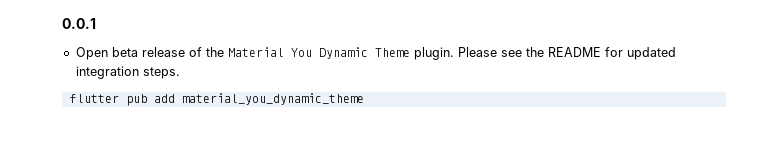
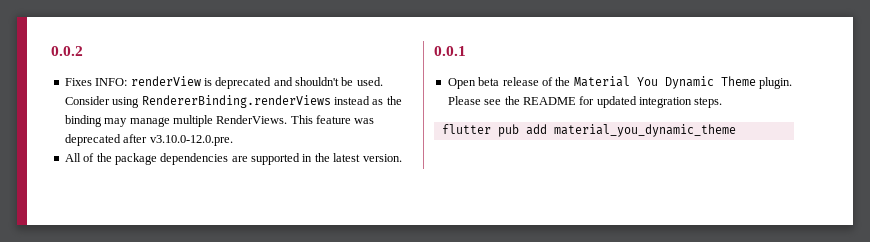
+ 0.0.2
+ Fixes INFO: renderView is deprecated and shouldn't be used. Consider using RendererBinding.renderViews instead as the binding may manage multiple RenderViews. This feature was deprecated after v3.10.0-12.0.pre.
+ All of the package dependencies are supported in the latest version.

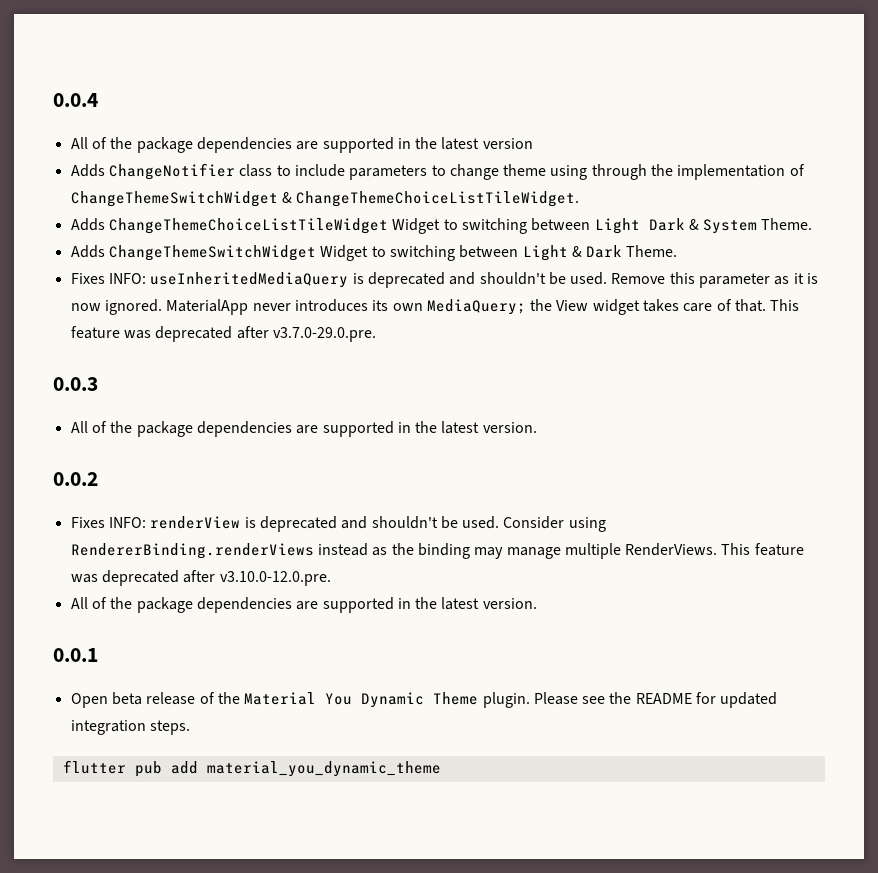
+ 0.0.4
+ All of the package dependencies are supported in the latest version
+ Adds ChangeNotifier class to include parameters to change theme using through the implementation of ChangeThemeSwitchWidget & ChangeThemeChoiceListTileWidget.
+ Adds ChangeThemeChoiceListTileWidget Widget to switching between Light Dark & System Theme.
+ Adds ChangeThemeSwitchWidget Widget to switching between Light & Dark Theme.
+ Fixes INFO: useInheritedMediaQuery is deprecated and shouldn't be used. Remove this parameter as it is now ignored. MaterialApp never introduces its own MediaQuery; the View widget takes care of that. This feature was deprecated after v3.7.0-29.0.pre.
+ 0.0.3
+ All of the package dependencies are supported in the latest version.

